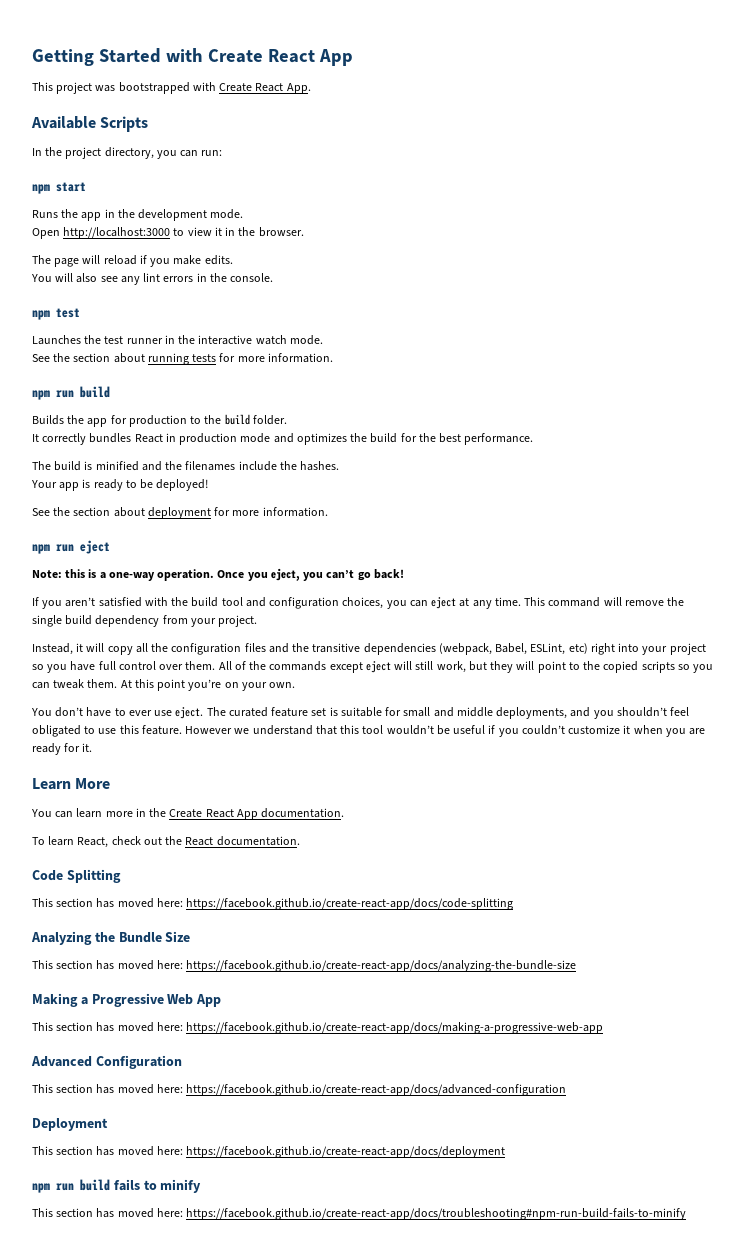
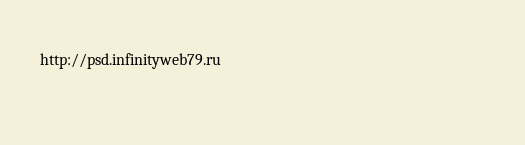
- Getting Started with Create React App
- This project was bootstrapped with Create React App.
- Available Scripts
- In the project directory, you can run:
- npm start
- Runs the app in the development mode.
- Open http://localhost:3000 to view it in the browser.
- The page will reload if you make edits.
- You will also see any lint errors in the console.
- npm test
- Launches the test runner in the interactive watch mode.
- See the section about running tests for more information.
- npm run build
- Builds the app for production to the build folder.
- It correctly bundles React in production mode and optimizes the build for the best performance.
- The build is minified and the filenames include the hashes.
- Your app is ready to be deployed!
- See the section about deployment for more information.
- npm run eject
- Note: this is a one-way operation. Once you eject, you can’t go back!
- If you aren’t satisfied with the build tool and configuration choices, you can eject at any time. This command will remove the single build dependency from your project.
- Instead, it will copy all the configuration files and the transitive dependencies (webpack, Babel, ESLint, etc) right into your project so you have full control over them. All of the commands except eject will still work, but they will point to the copied scripts so you can tweak them. At this point you’re on your own.
- You don’t have to ever use eject. The curated feature set is suitable for small and middle deployments, and you shouldn’t feel obligated to use this feature. However we understand that this tool wouldn’t be useful if you couldn’t customize it when you are ready for it.
- Learn More
- You can learn more in the Create React App documentation.
- To learn React, check out the React documentation.
- Code Splitting
- This section has moved here: https://facebook.github.io/create-react-app/docs/code-splitting
- Analyzing the Bundle Size
- This section has moved here: https://facebook.github.io/create-react-app/docs/analyzing-the-bundle-size
- Making a Progressive Web App
- This section has moved here: https://facebook.github.io/create-react-app/docs/making-a-progressive-web-app
- Advanced Configuration
- This section has moved here: https://facebook.github.io/create-react-app/docs/advanced-configuration
- Deployment
- This section has moved here: https://facebook.github.io/create-react-app/docs/deployment
- npm run build fails to minify
- This section has moved here: https://facebook.github.io/create-react-app/docs/troubleshooting#npm-run-build-fails-to-minify
+ http://psd.infinityweb79.ru

